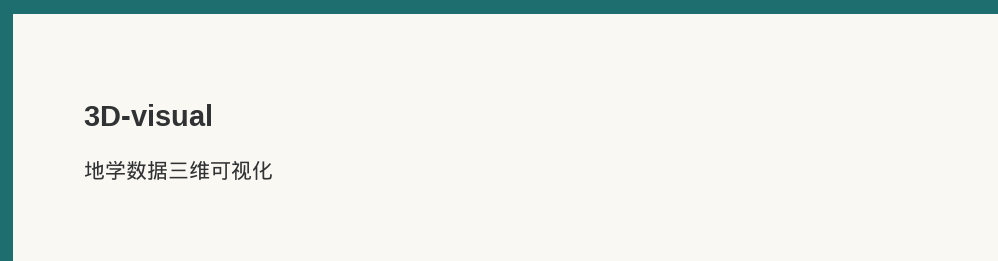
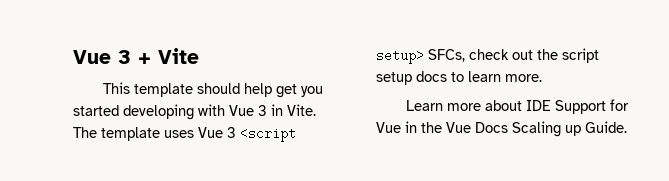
- 3D-visual
- 地学数据三维可视化
+ Vue 3 + Vite
+ This template should help get you started developing with Vue 3 in Vite. The template uses Vue 3 <script setup> SFCs, check out the script setup docs to learn more.
+ Learn more about IDE Support for Vue in the Vue Docs Scaling up Guide.

